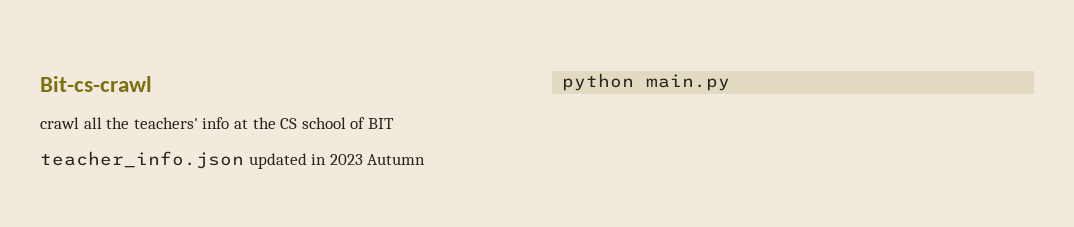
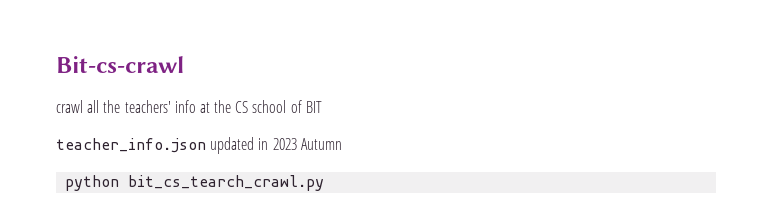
- python main.py
+ python bit_cs_tearch_crawl.py

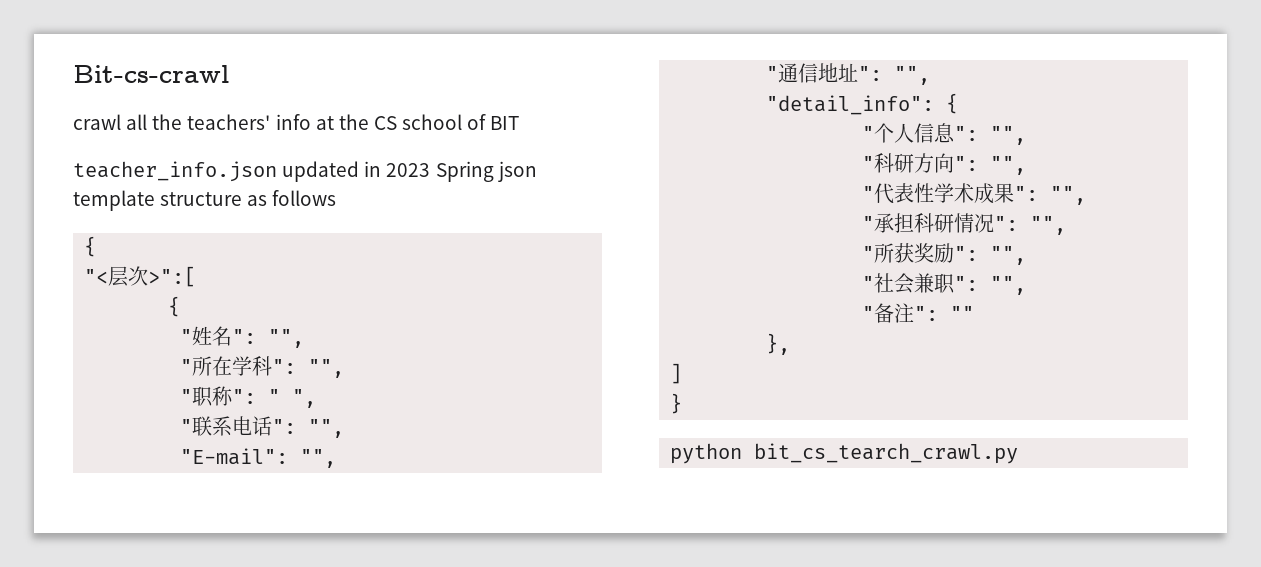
- teacher_info.json updated in 2023 Autumn
+ teacher_info.json updated in 2023 Spring json template structure as follows
+ {
+ "<层次>":[
+ {
+ "姓名": "",
+ "所在学科": "",
+ "职称": " ",
+ "联系电话": "",
+ "E-mail": "",
+ "通信地址": "",
+ "detail_info": {
+ "个人信息": "",
+ "科研方向": "",
+ "代表性学术成果": "",
+ "承担科研情况": "",
+ "所获奖励": "",
+ "社会兼职": "",
+ "备注": ""
+ },
+ ]
+ }

